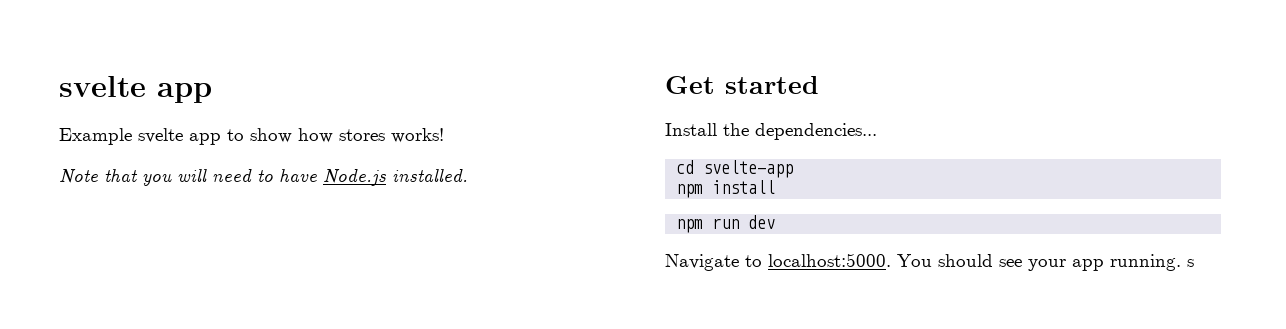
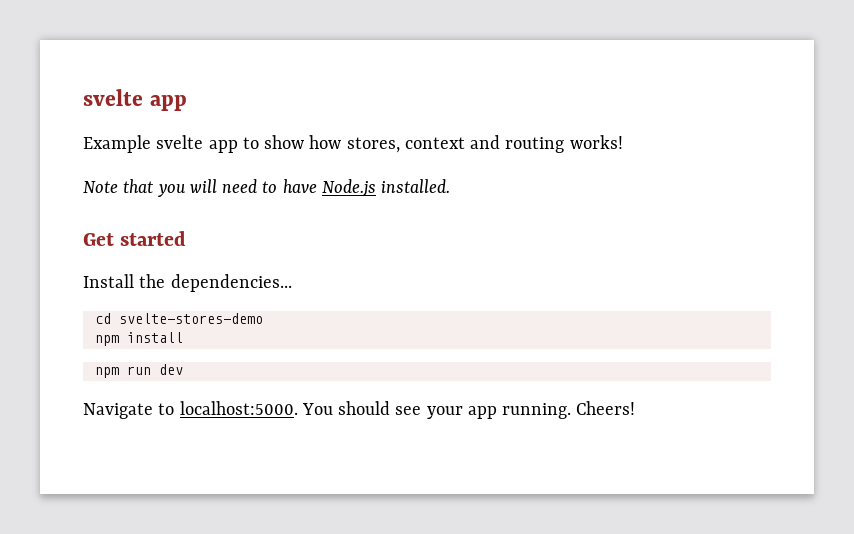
- Example svelte app to show how stores works!
+ Example svelte app to show how stores, context and routing works!
- cd svelte-app
+ cd svelte-stores-demo
- You should see your app running. s
+ You should see your app running. Cheers!

